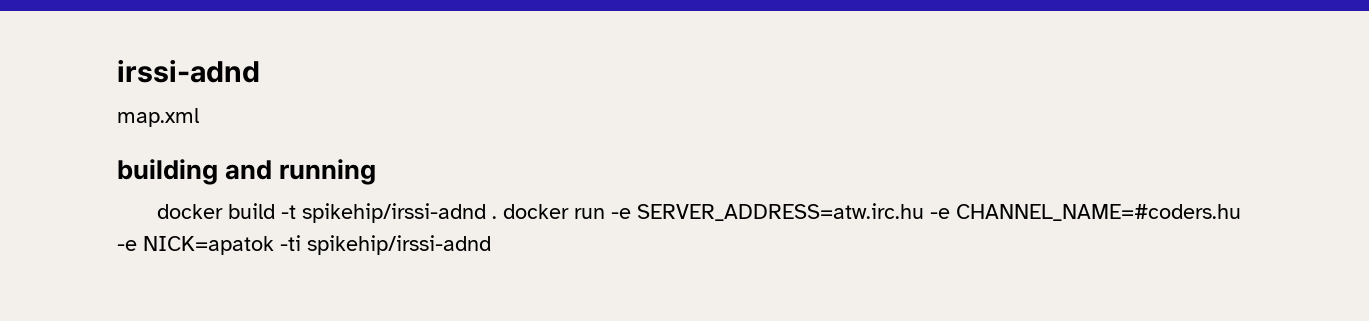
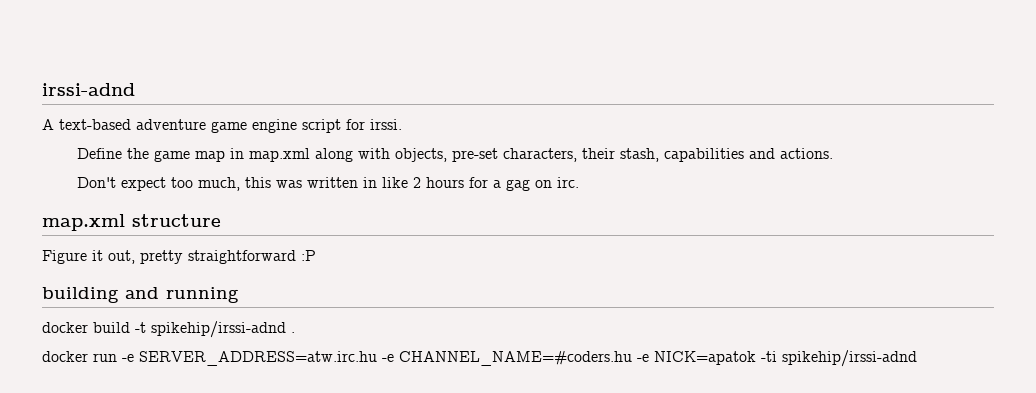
- map.xml
+ A text-based adventure game engine script for irssi.
+ Define the game map in map.xml along with objects, pre-set characters, their stash, capabilities and actions.
+ Don't expect too much, this was written in like 2 hours for a gag on irc.
+ map.xml structure
+ Figure it out, pretty straightforward :P
- docker build -t spikehip/irssi-adnd . docker run -e SERVER_ADDRESS=atw.irc.hu -e CHANNEL_NAME=#coders.hu -e NICK=apatok -ti spikehip/irssi-adnd
+ docker build -t spikehip/irssi-adnd .
+ docker run -e SERVER_ADDRESS=atw.irc.hu -e CHANNEL_NAME=#coders.hu -e NICK=apatok -ti spikehip/irssi-adnd

